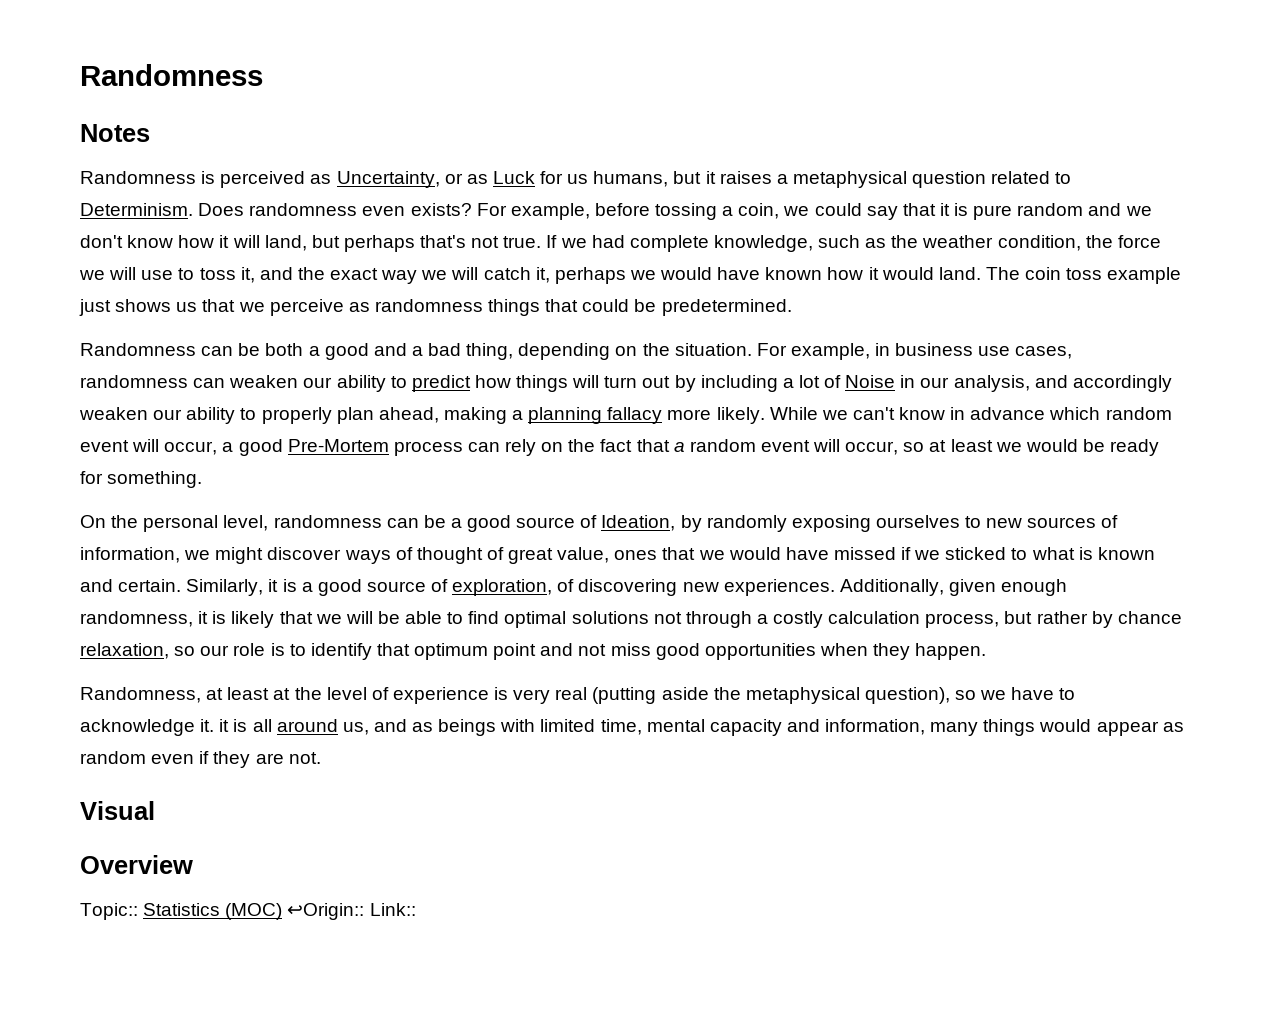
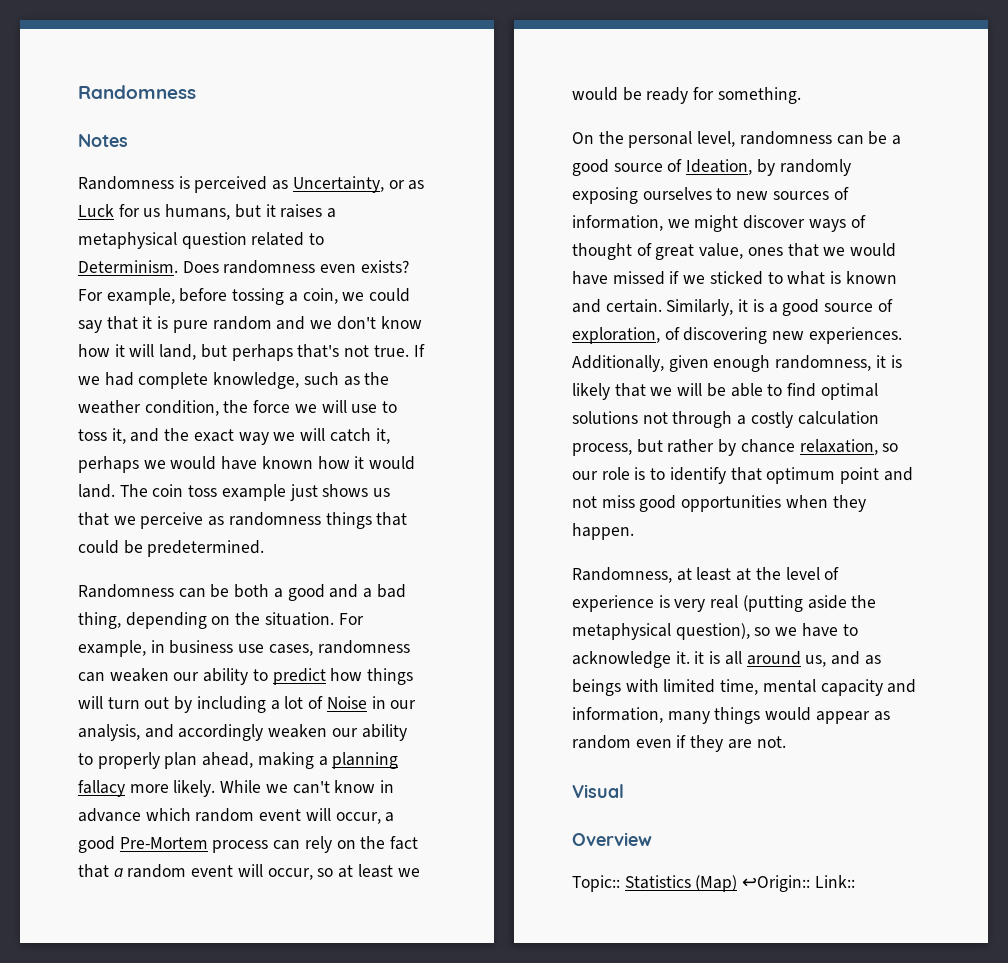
- Topic:: Statistics (MOC) ↩Origin:: Link::
+ Topic:: Statistics (Map) ↩Origin:: Link::

